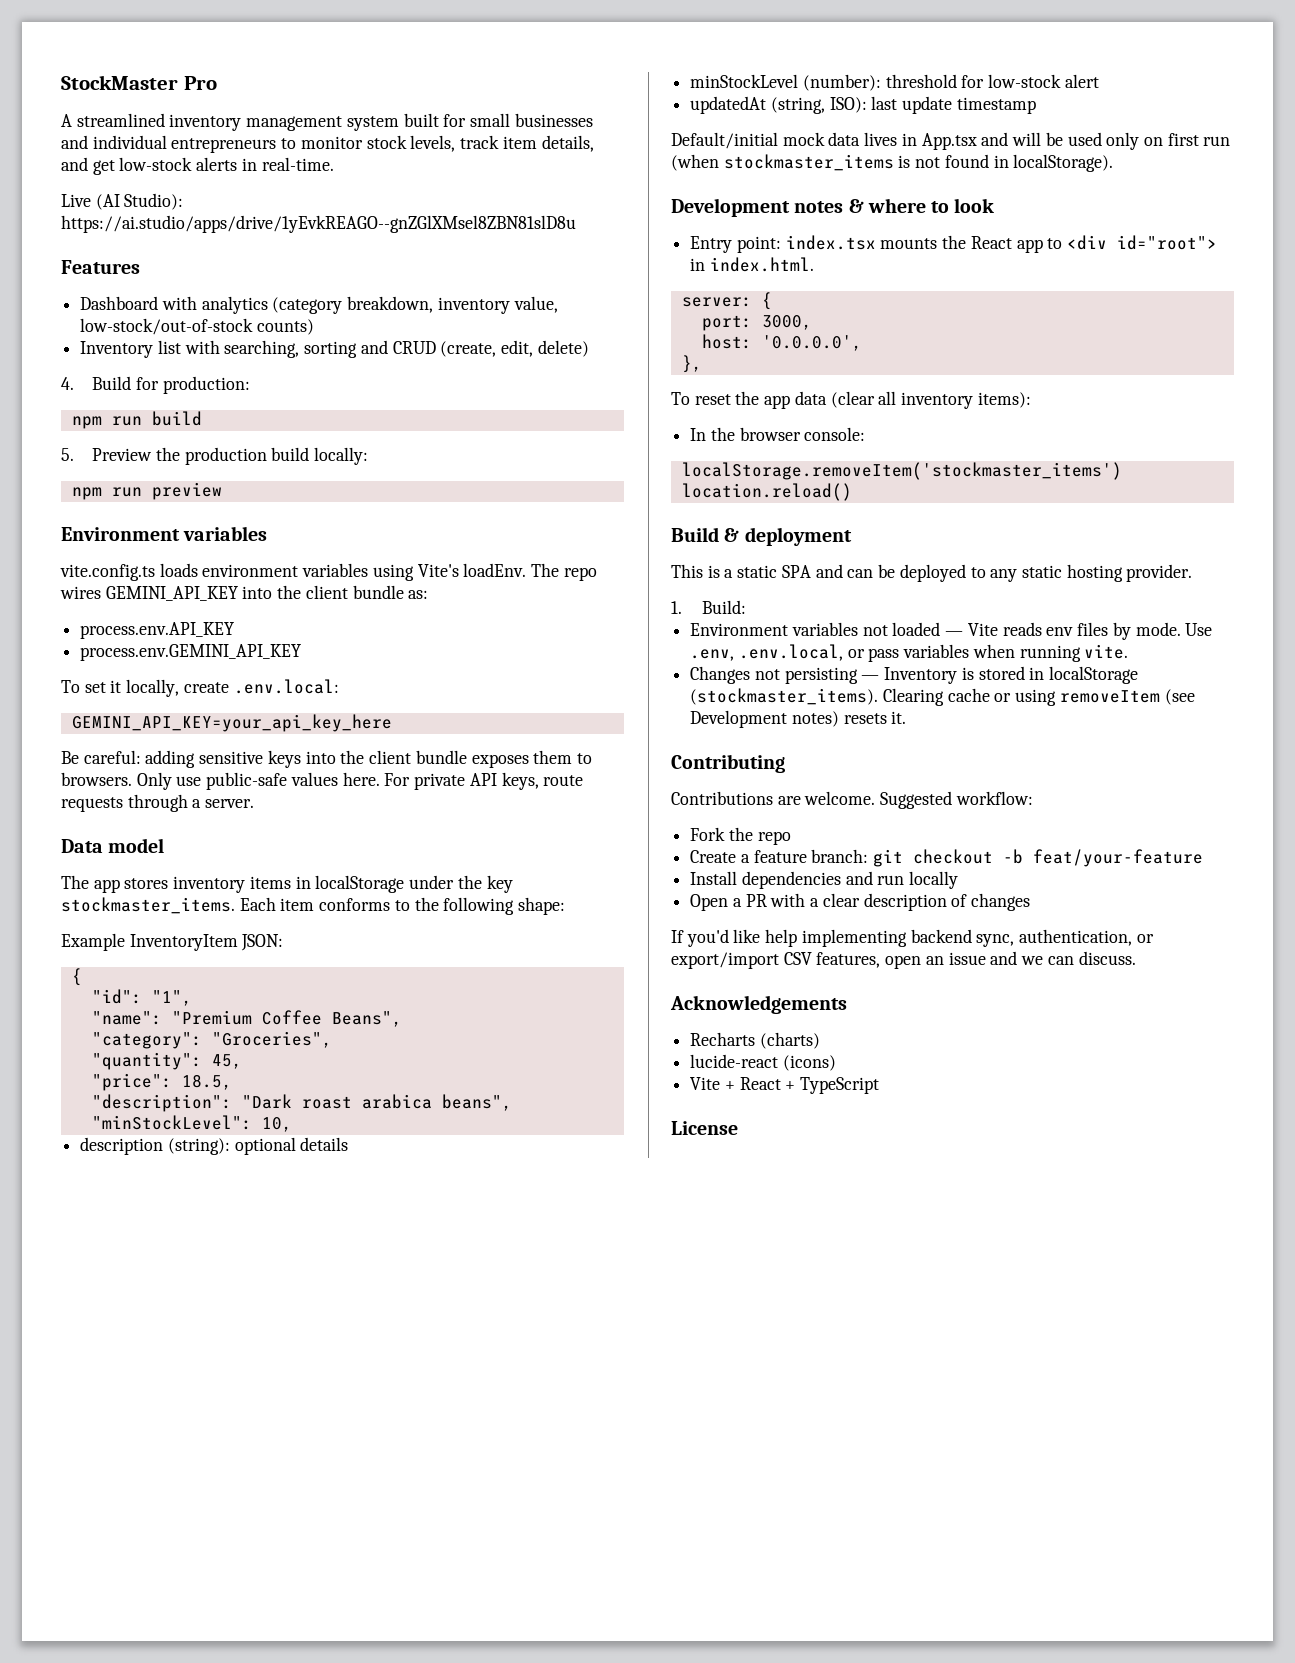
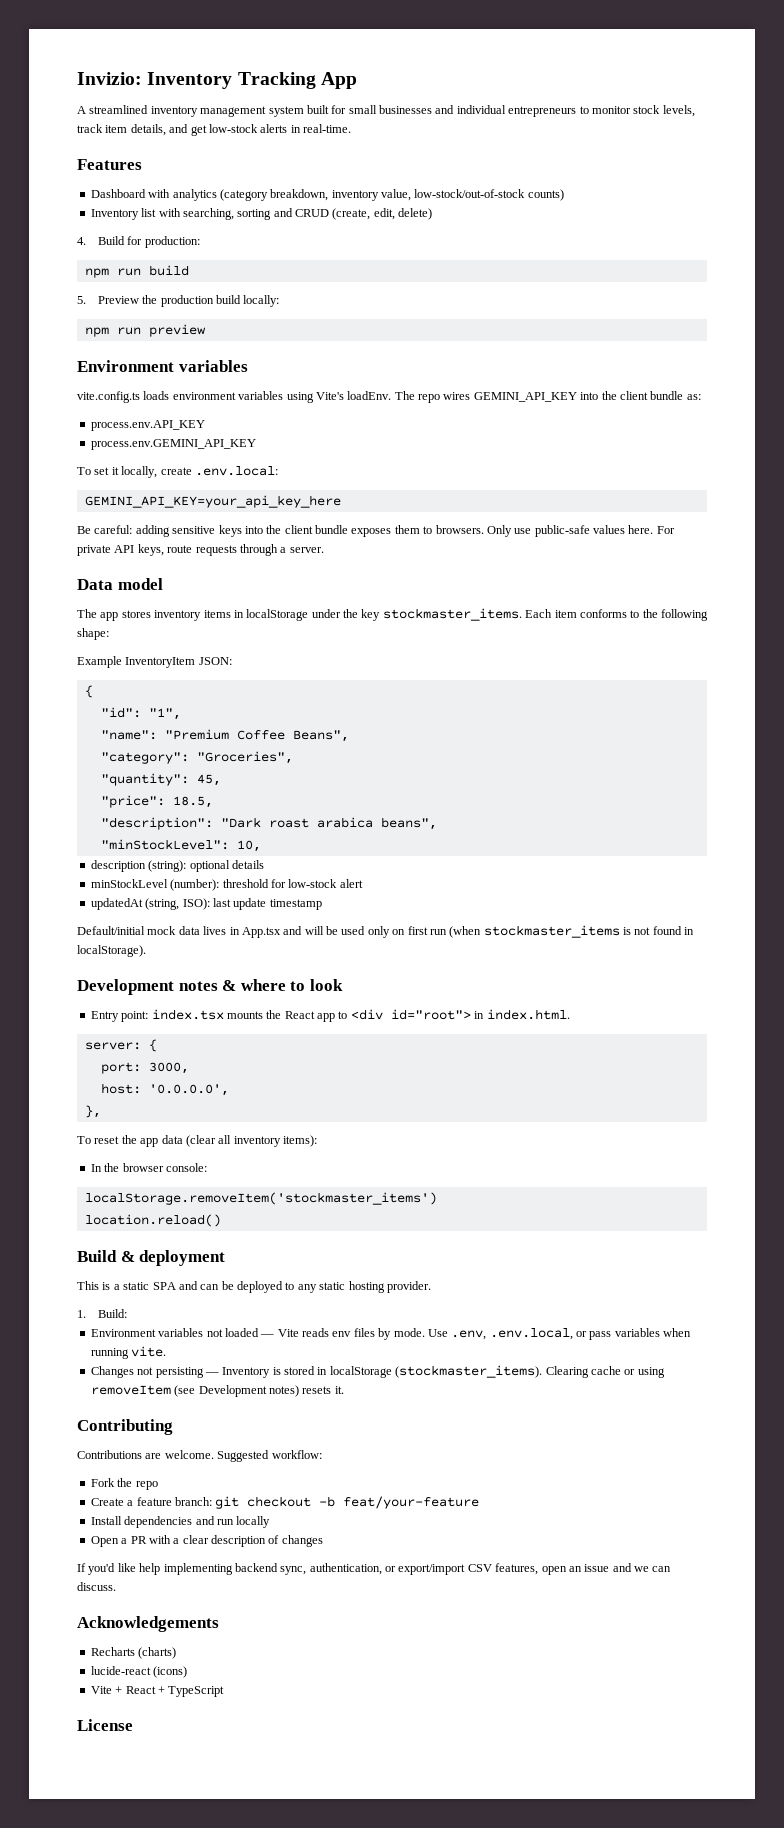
- StockMaster Pro
+ Invizio: Inventory Tracking App
- Live (AI Studio): https://ai.studio/apps/drive/1yEvkREAGO--gnZGlXMsel8ZBN81slD8u

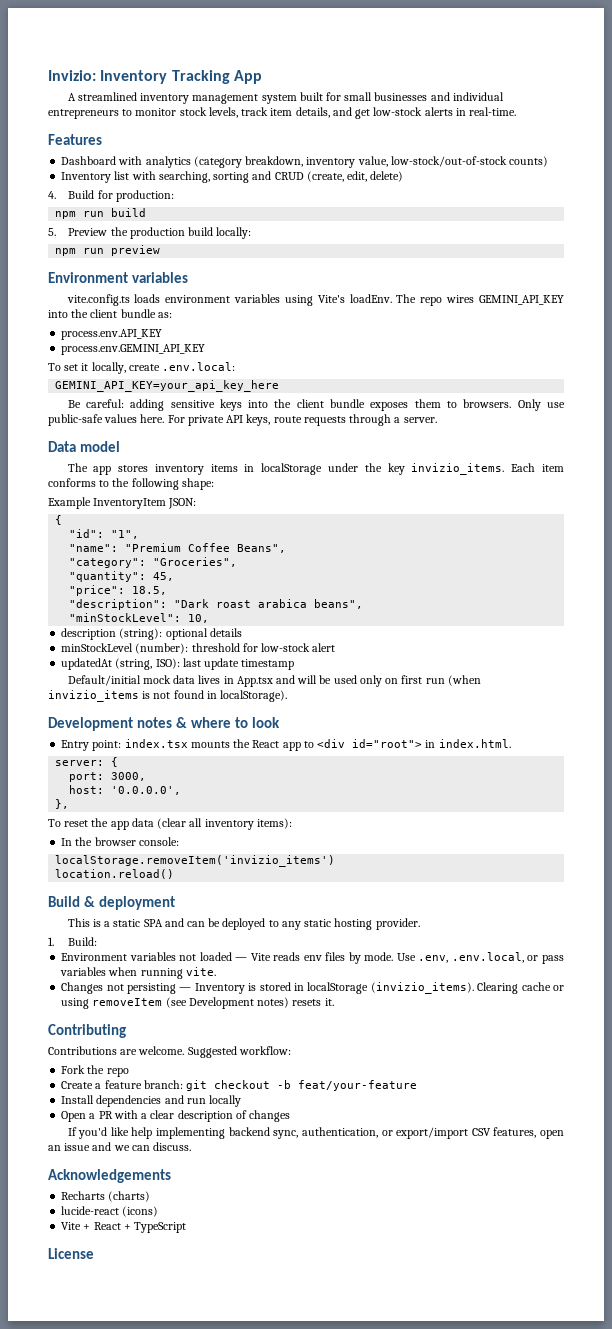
- The app stores inventory items in localStorage under the key stockmaster_items.
+ The app stores inventory items in localStorage under the key invizio_items.
- Default/initial mock data lives in App.tsx and will be used only on first run (when stockmaster_items is not found in localStorage).
+ Default/initial mock data lives in App.tsx and will be used only on first run (when invizio_items is not found in localStorage).
- localStorage.removeItem('stockmaster_items')
+ localStorage.removeItem('invizio_items')
- Changes not persisting — Inventory is stored in localStorage (stockmaster_items).
+ Changes not persisting — Inventory is stored in localStorage (invizio_items).

